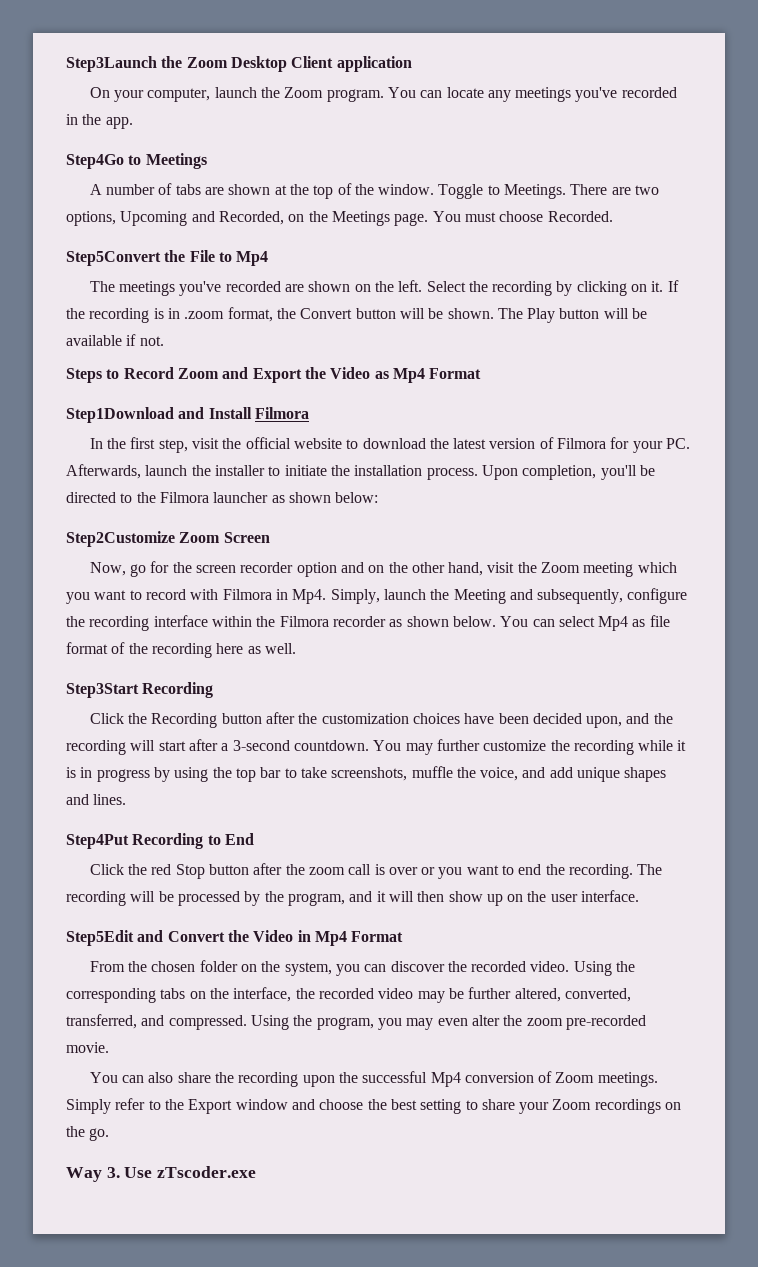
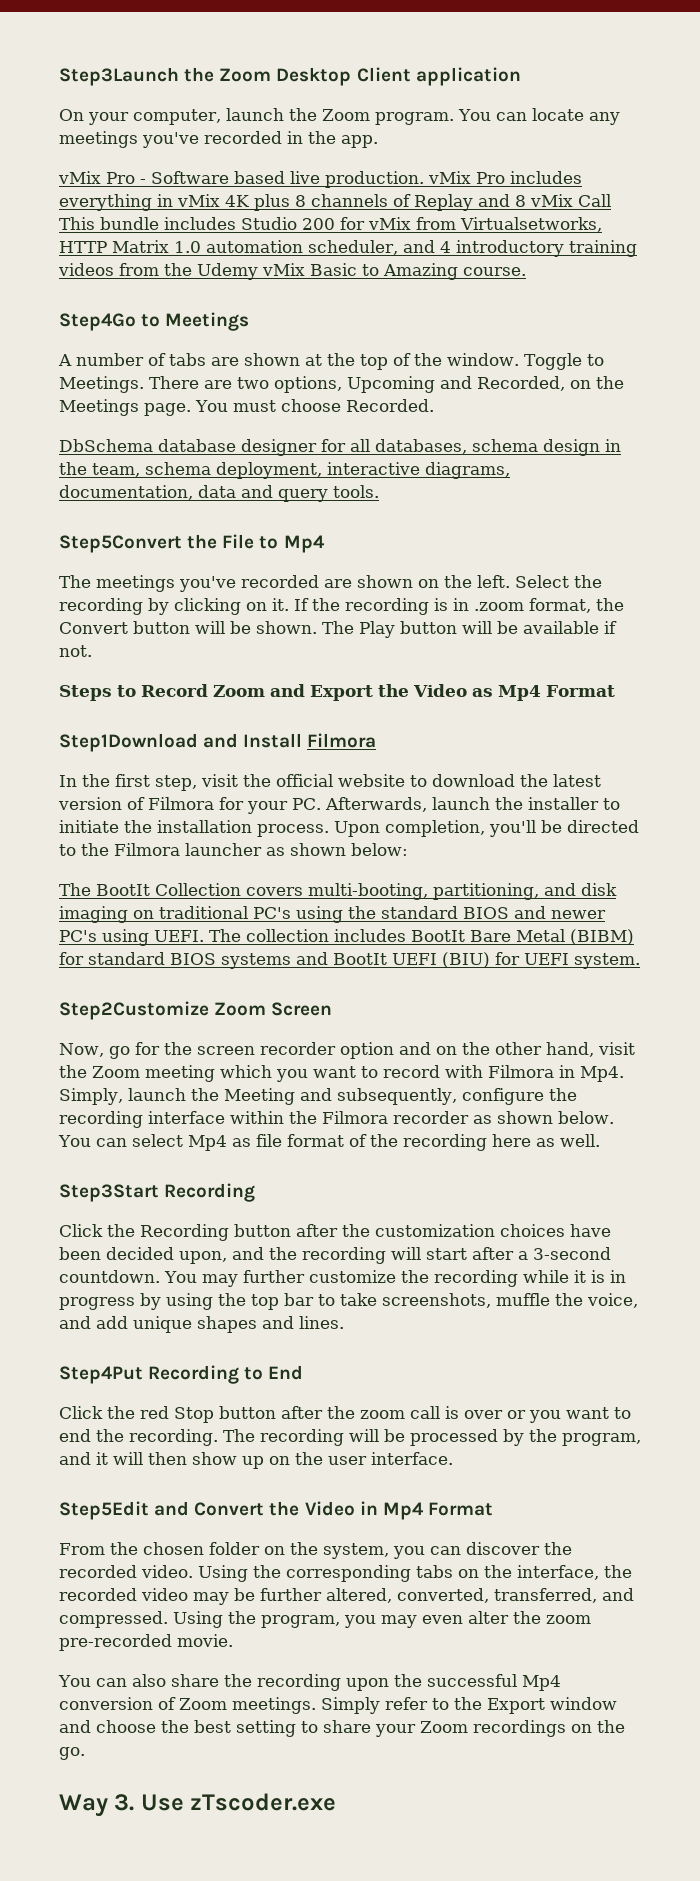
+ vMix Pro - Software based live production. vMix Pro includes everything in vMix 4K plus 8 channels of Replay and 8 vMix Call This bundle includes Studio 200 for vMix from Virtualsetworks, HTTP Matrix 1.0 automation scheduler, and 4 introductory training videos from the Udemy vMix Basic to Amazing course.
+ DbSchema database designer for all databases, schema design in the team, schema deployment, interactive diagrams, documentation, data and query tools.
+ The BootIt Collection covers multi-booting, partitioning, and disk imaging on traditional PC's using the standard BIOS and newer PC's using UEFI. The collection includes BootIt Bare Metal (BIBM) for standard BIOS systems and BootIt UEFI (BIU) for UEFI system.

